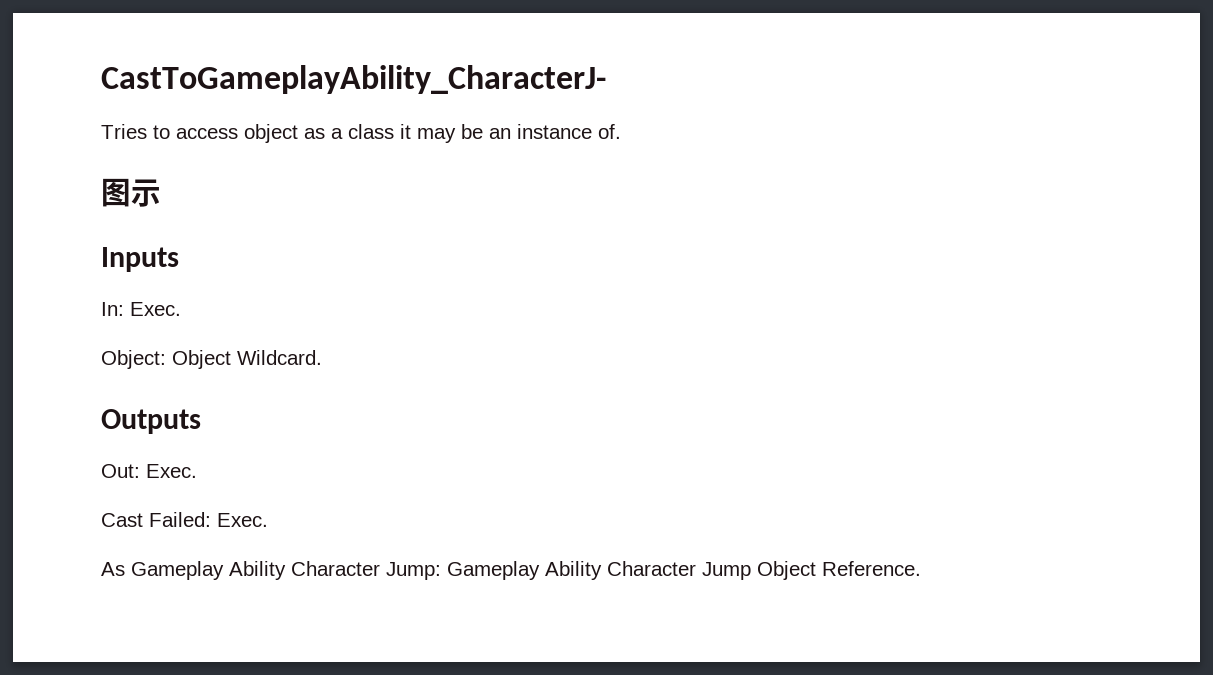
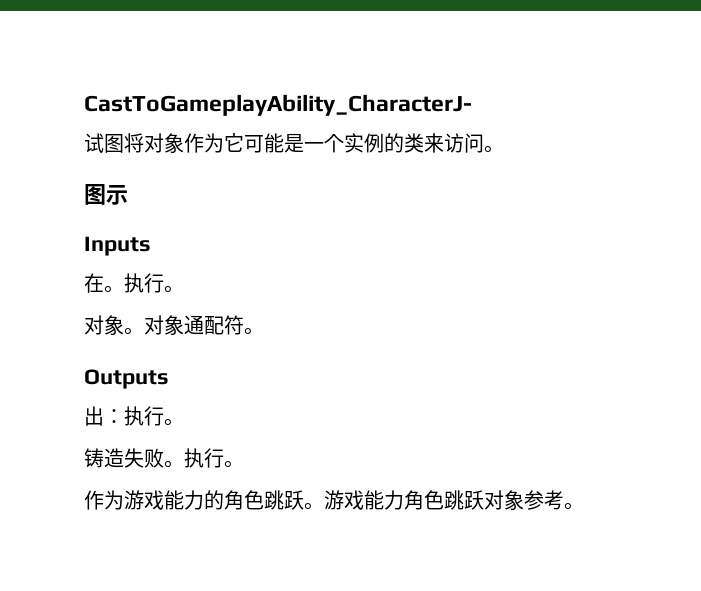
- Tries to access object as a class it may be an instance of.
+ 试图将对象作为它可能是一个实例的类来访问。
  图示
  Inputs
- In: Exec.
- Object: Object Wildcard.
+ 在。执行。
+ 对象。对象通配符。
  Outputs
- Out: Exec.
- Cast Failed: Exec.
- As Gameplay Ability Character Jump: Gameplay Ability Character Jump Object Reference.
+ 出：执行。
+ 铸造失败。执行。
+ 作为游戏能力的角色跳跃。游戏能力角色跳跃对象参考。

